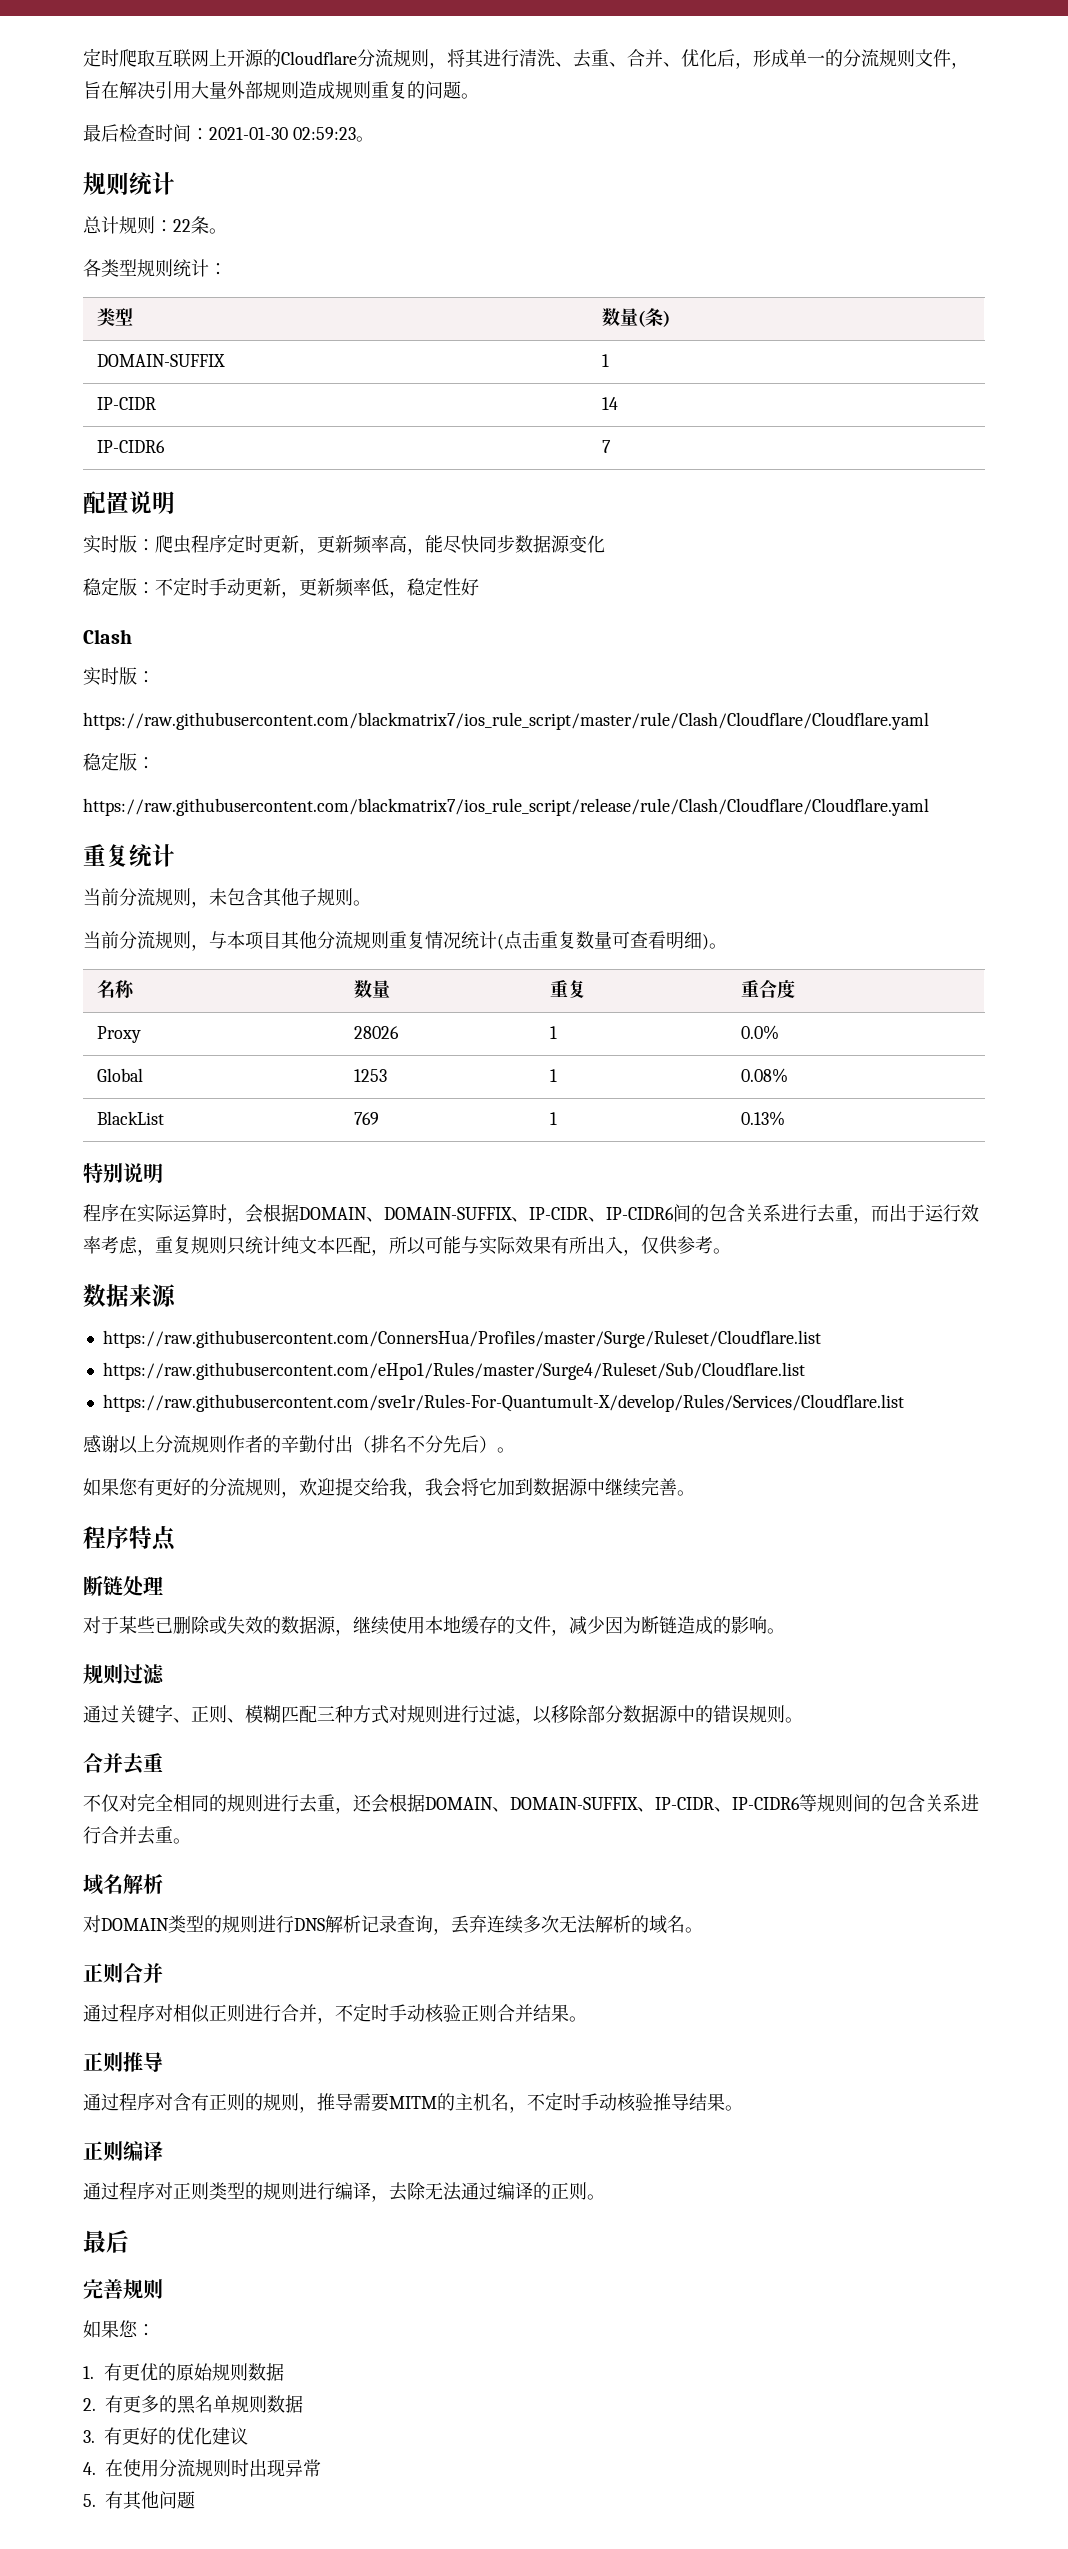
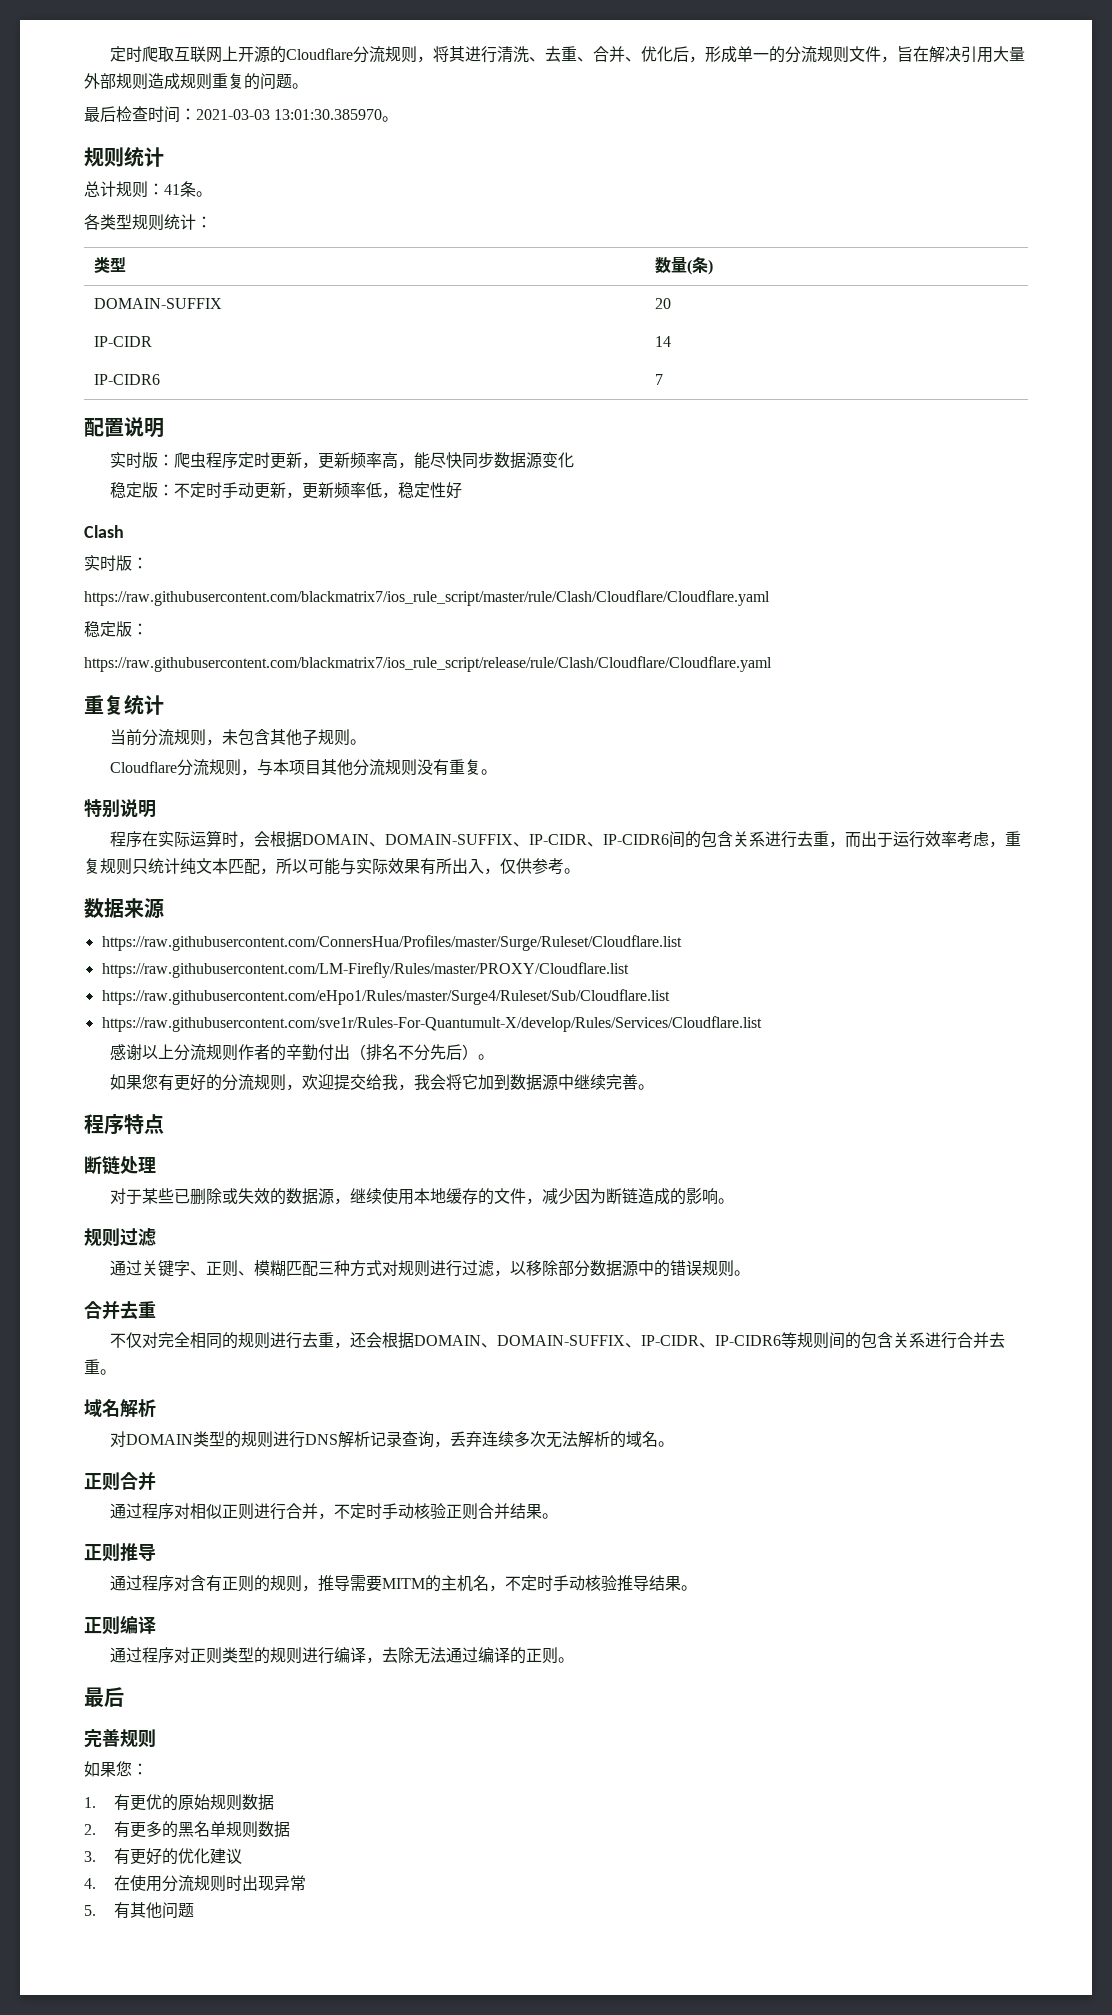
- 最后检查时间：2021-01-30 02:59:23。
+ 最后检查时间：2021-03-03 13:01:30.385970。
- 总计规则：22条。
+ 总计规则：41条。
- DOMAIN-SUFFIX | 1
+ DOMAIN-SUFFIX | 20
- 当前分流规则，与本项目其他分流规则重复情况统计(点击重复数量可查看明细)。
- 名称 | 数量 | 重复 | 重合度
- Proxy | 28026 | 1 | 0.0%
- Global | 1253 | 1 | 0.08%
- BlackList | 769 | 1 | 0.13%
+ Cloudflare分流规则，与本项目其他分流规则没有重复。
+ https://raw.githubusercontent.com/LM-Firefly/Rules/master/PROXY/Cloudflare.list

